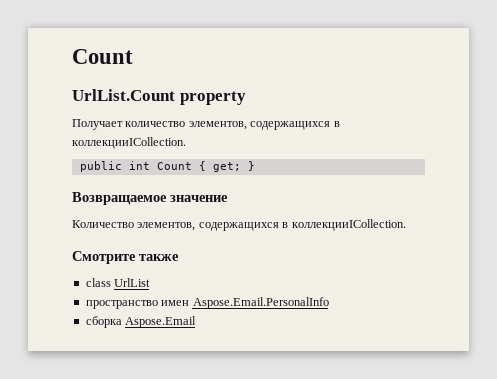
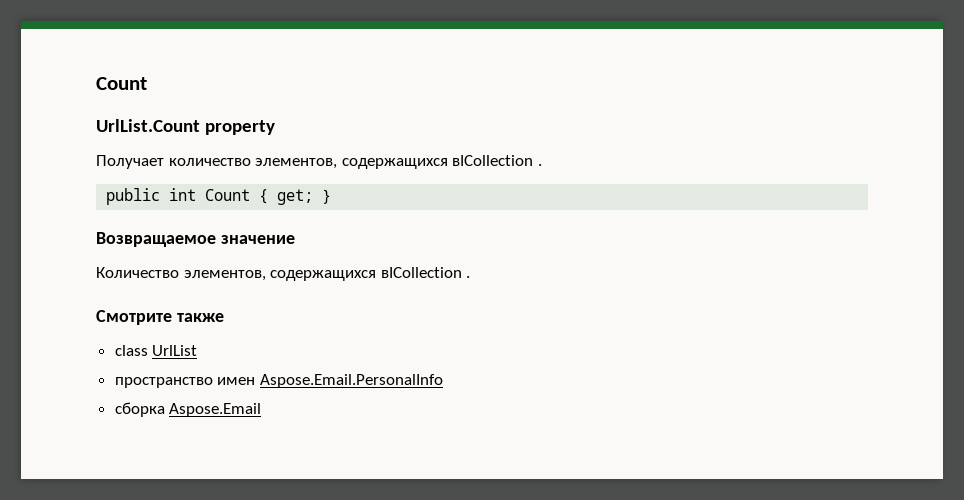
- Получает количество элементов, содержащихся в коллекцииICollection.
+ Получает количество элементов, содержащихся вICollection .
- Количество элементов, содержащихся в коллекцииICollection.
+ Количество элементов, содержащихся вICollection .

